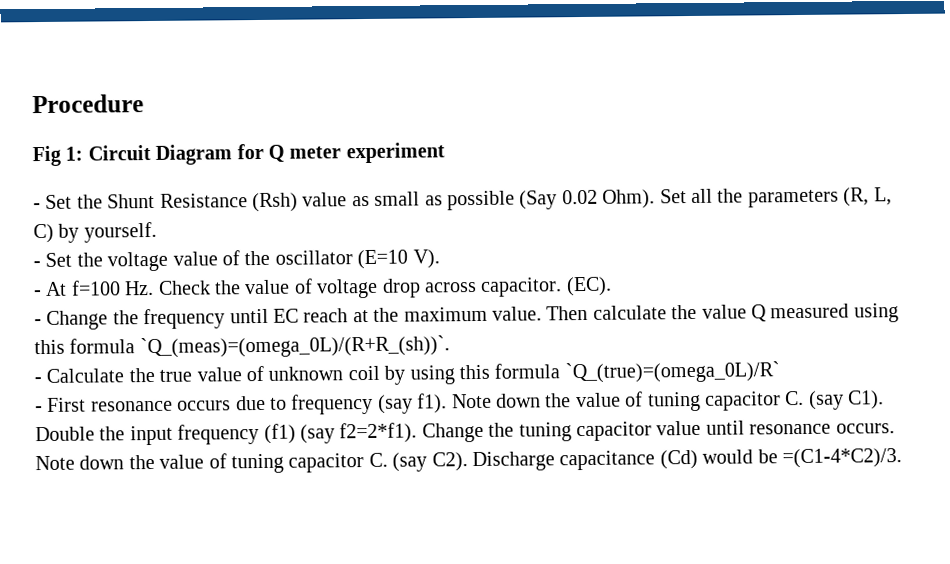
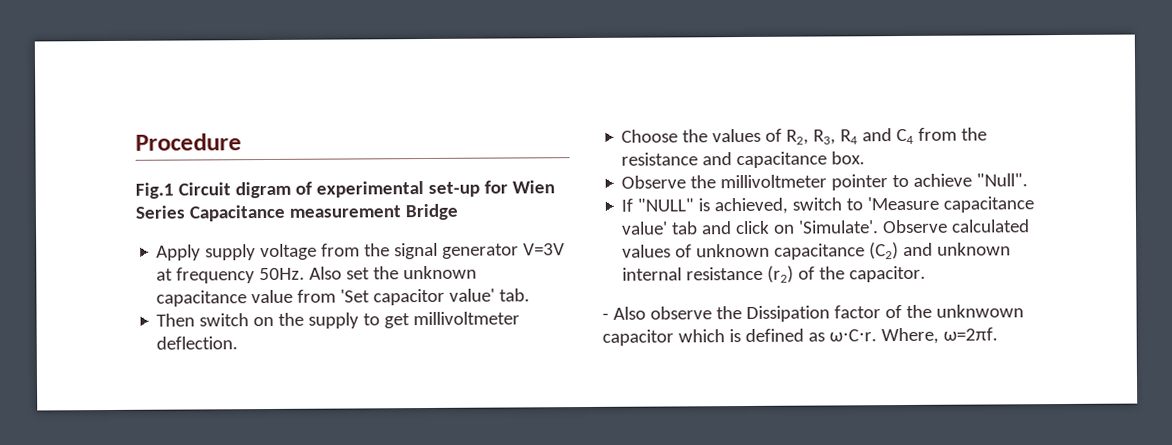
- Fig 1: Circuit Diagram for Q meter experiment
- - Set the Shunt Resistance (Rsh) value as small as possible (Say 0.02 Ohm). Set all the parameters (R, L, C) by yourself.
- - Set the voltage value of the oscillator (E=10 V).
- - At f=100 Hz. Check the value of voltage drop across capacitor. (EC).
- - Change the frequency until EC reach at the maximum value. Then calculate the value Q measured using this formula `Q_(meas)=(omega_0L)/(R+R_(sh))`.
- - Calculate the true value of unknown coil by using this formula `Q_(true)=(omega_0L)/R`
- - First resonance occurs due to frequency (say f1). Note down the value of tuning capacitor C. (say C1). Double the input frequency (f1) (say f2=2*f1). Change the tuning capacitor value until resonance occurs. Note down the value of tuning capacitor C. (say C2). Discharge capacitance (Cd) would be =(C1-4*C2)/3.
+ Fig.1 Circuit digram of experimental set-up for Wien Series Capacitance measurement Bridge
+ Apply supply voltage from the signal generator V=3V at frequency 50Hz. Also set the unknown capacitance value from 'Set capacitor value' tab.
+ Then switch on the supply to get millivoltmeter deflection.
+ Choose the values of R2, R3, R4 and C4 from the resistance and capacitance box.
+ Observe the millivoltmeter pointer to achieve "Null".
+ If "NULL" is achieved, switch to 'Measure capacitance value' tab and click on 'Simulate'. Observe calculated values of unknown capacitance (C2) and unknown internal resistance (r2) of the capacitor.
+ - Also observe the Dissipation factor of the unknwown capacitor which is defined as ω⋅C⋅r. Where, ω=2πf.

